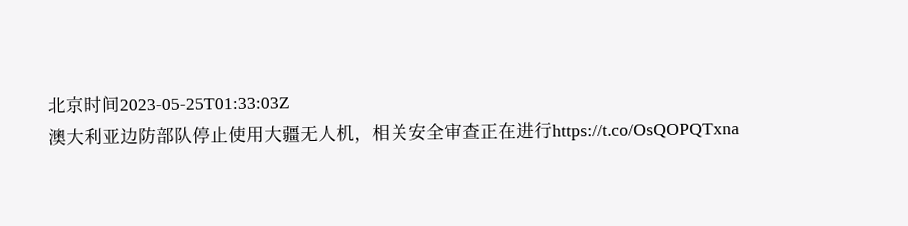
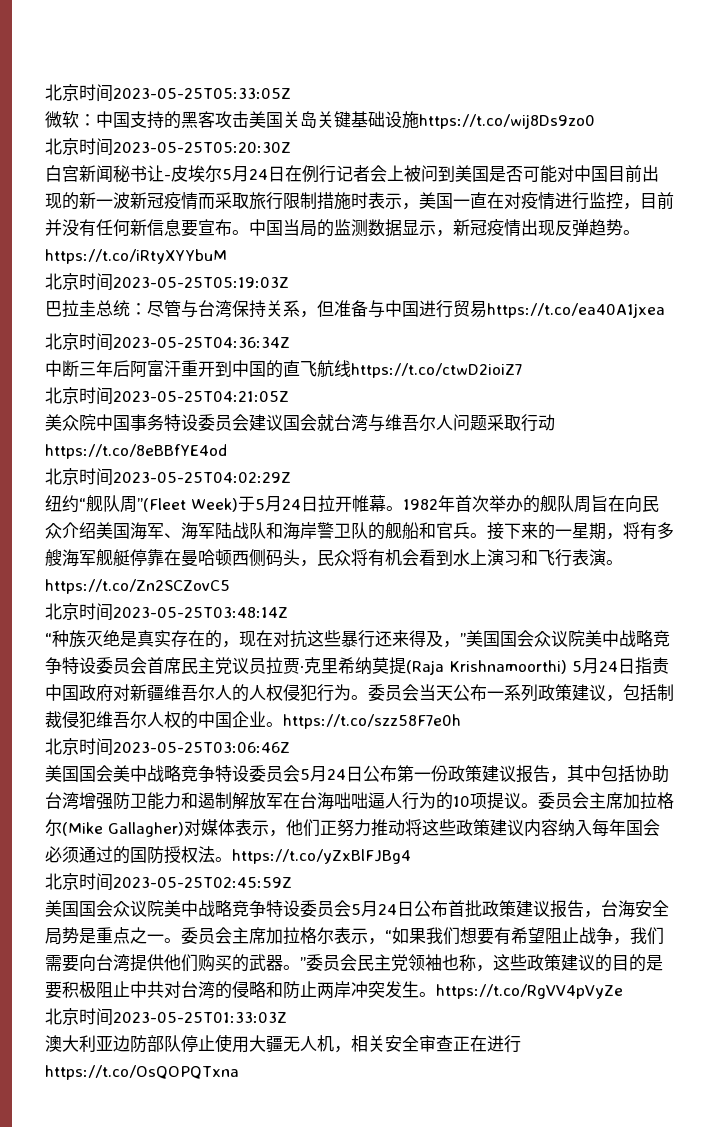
+ 北京时间2023-05-25T05:33:05Z
+ 微软：中国支持的黑客攻击美国关岛关键基础设施https://t.co/wij8Ds9zo0
+ 北京时间2023-05-25T05:20:30Z
+ 白宫新闻秘书让-皮埃尔5月24日在例行记者会上被问到美国是否可能对中国目前出现的新一波新冠疫情而采取旅行限制措施时表示，美国一直在对疫情进行监控，目前并没有任何新信息要宣布。中国当局的监测数据显示，新冠疫情出现反弹趋势。https://t.co/iRtyXYYbuM
+ 北京时间2023-05-25T05:19:03Z
+ 巴拉圭总统：尽管与台湾保持关系，但准备与中国进行贸易https://t.co/ea40A1jxea
+ 北京时间2023-05-25T04:36:34Z
+ 中断三年后阿富汗重开到中国的直飞航线https://t.co/ctwD2ioiZ7
+ 北京时间2023-05-25T04:21:05Z
+ 美众院中国事务特设委员会建议国会就台湾与维吾尔人问题采取行动https://t.co/8eBBfYE4od
+ 北京时间2023-05-25T04:02:29Z
+ 纽约“舰队周”(Fleet Week)于5月24日拉开帷幕。1982年首次举办的舰队周旨在向民众介绍美国海军、海军陆战队和海岸警卫队的舰船和官兵。接下来的一星期，将有多艘海军舰艇停靠在曼哈顿西侧码头，民众将有机会看到水上演习和飞行表演。https://t.co/Zn2SCZovC5
+ 北京时间2023-05-25T03:48:14Z
+ “种族灭绝是真实存在的，现在对抗这些暴行还来得及，”美国国会众议院美中战略竞争特设委员会首席民主党议员拉贾·克里希纳莫提(Raja Krishnamoorthi) 5月24日指责中国政府对新疆维吾尔人的人权侵犯行为。委员会当天公布一系列政策建议，包括制裁侵犯维吾尔人权的中国企业。https://t.co/szz58F7e0h
+ 北京时间2023-05-25T03:06:46Z
+ 美国国会美中战略竞争特设委员会5月24日公布第一份政策建议报告，其中包括协助台湾增强防卫能力和遏制解放军在台海咄咄逼人行为的10项提议。委员会主席加拉格尔(Mike Gallagher)对媒体表示，他们正努力推动将这些政策建议内容纳入每年国会必须通过的国防授权法。https://t.co/yZxBlFJBg4
+ 北京时间2023-05-25T02:45:59Z
+ 美国国会众议院美中战略竞争特设委员会5月24日公布首批政策建议报告，台海安全局势是重点之一。委员会主席加拉格尔表示，“如果我们想要有希望阻止战争，我们需要向台湾提供他们购买的武器。”委员会民主党领袖也称，这些政策建议的目的是要积极阻止中共对台湾的侵略和防止两岸冲突发生。https://t.co/RgVV4pVyZe

